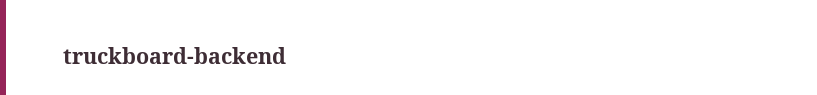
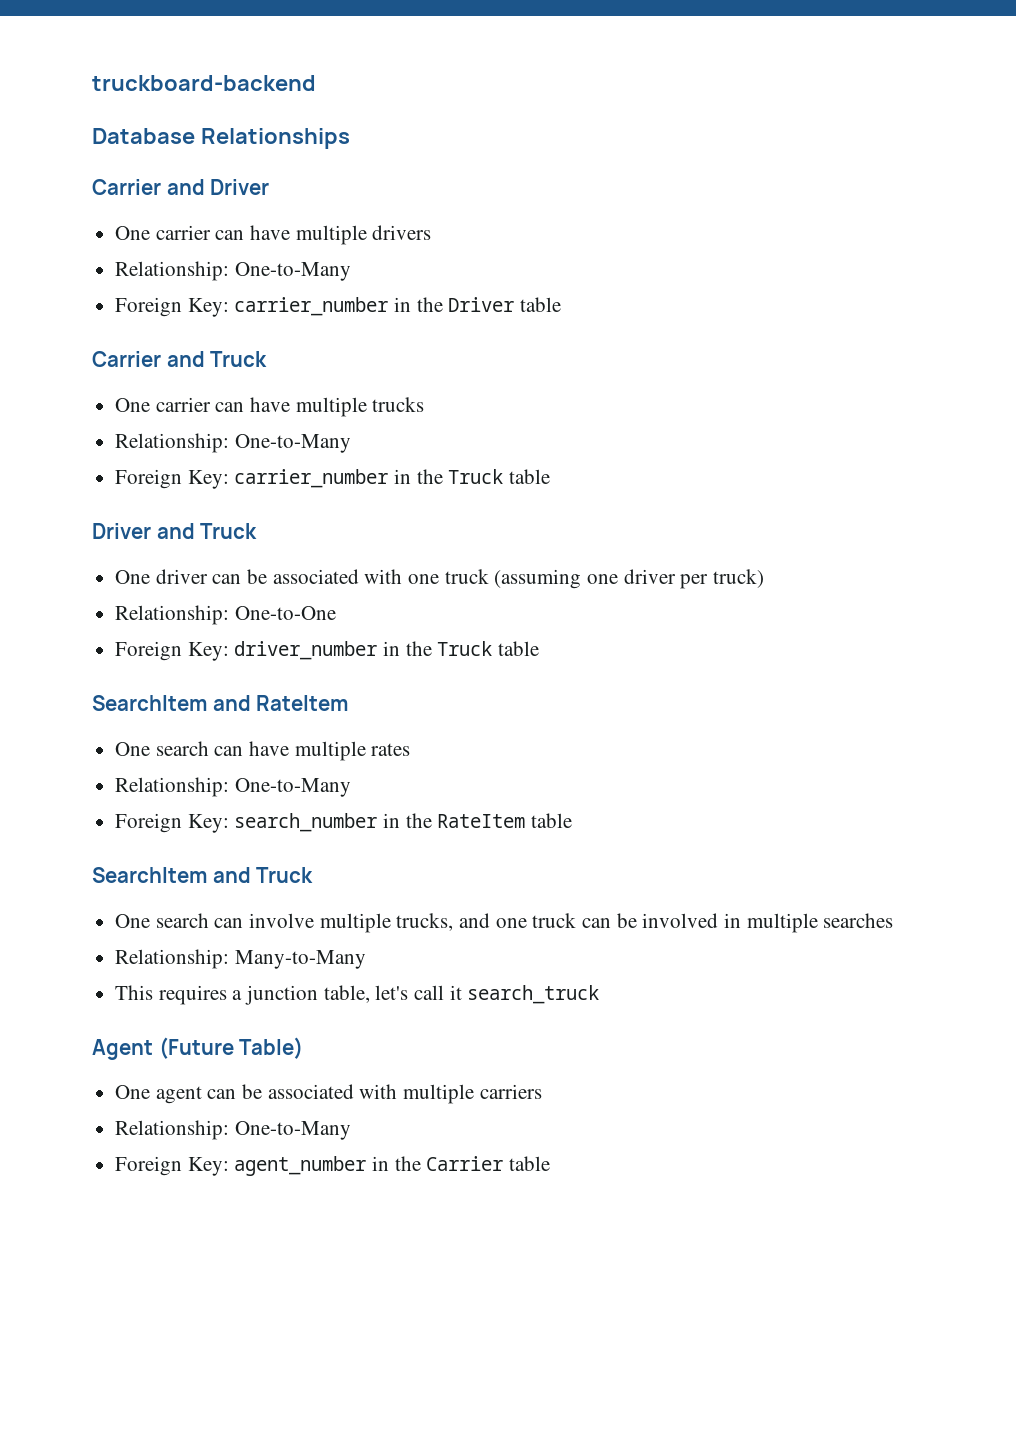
+ Database Relationships
+ Carrier and Driver
+ One carrier can have multiple drivers
+ Relationship: One-to-Many
+ Foreign Key: carrier_number in the Driver table
+ Carrier and Truck
+ One carrier can have multiple trucks
+ Relationship: One-to-Many
+ Foreign Key: carrier_number in the Truck table
+ Driver and Truck
+ One driver can be associated with one truck (assuming one driver per truck)
+ Relationship: One-to-One
+ Foreign Key: driver_number in the Truck table
+ SearchItem and RateItem
+ One search can have multiple rates
+ Relationship: One-to-Many
+ Foreign Key: search_number in the RateItem table
+ SearchItem and Truck
+ One search can involve multiple trucks, and one truck can be involved in multiple searches
+ Relationship: Many-to-Many
+ This requires a junction table, let's call it search_truck
+ Agent (Future Table)
+ One agent can be associated with multiple carriers
+ Relationship: One-to-Many
+ Foreign Key: agent_number in the Carrier table

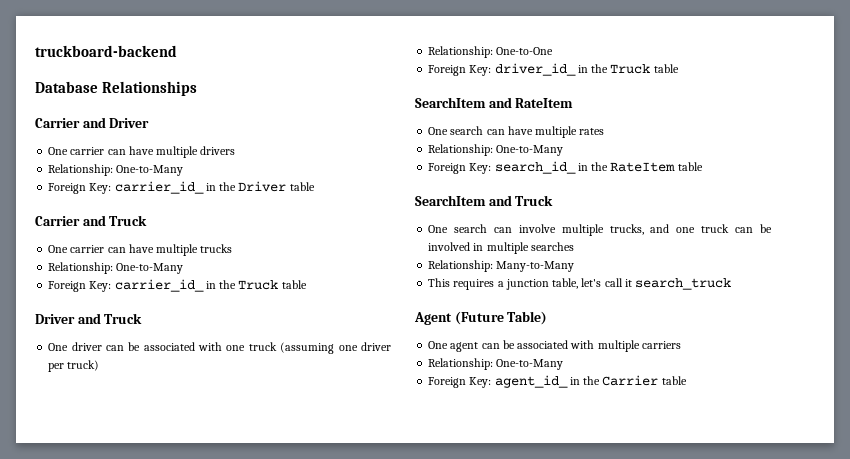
- Foreign Key: carrier_number in the Driver table
+ Foreign Key: carrier_id_ in the Driver table
- Foreign Key: carrier_number in the Truck table
+ Foreign Key: carrier_id_ in the Truck table
- Foreign Key: driver_number in the Truck table
+ Foreign Key: driver_id_ in the Truck table
- Foreign Key: search_number in the RateItem table
+ Foreign Key: search_id_ in the RateItem table
- Foreign Key: agent_number in the Carrier table
+ Foreign Key: agent_id_ in the Carrier table

